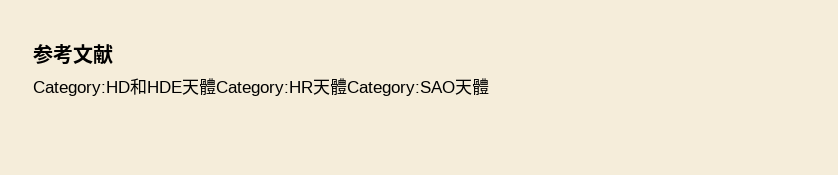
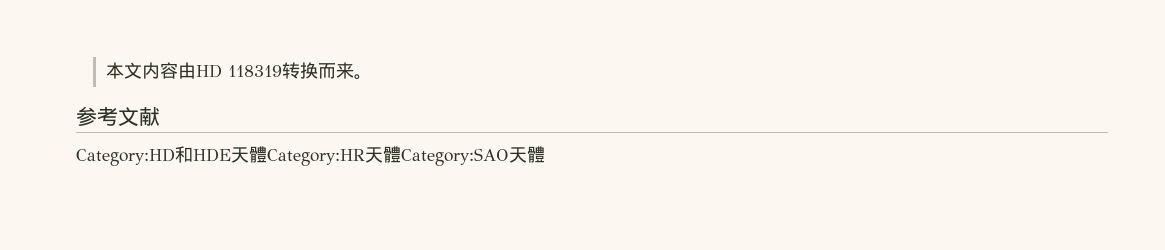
+ 本文内容由HD 118319转换而来。

